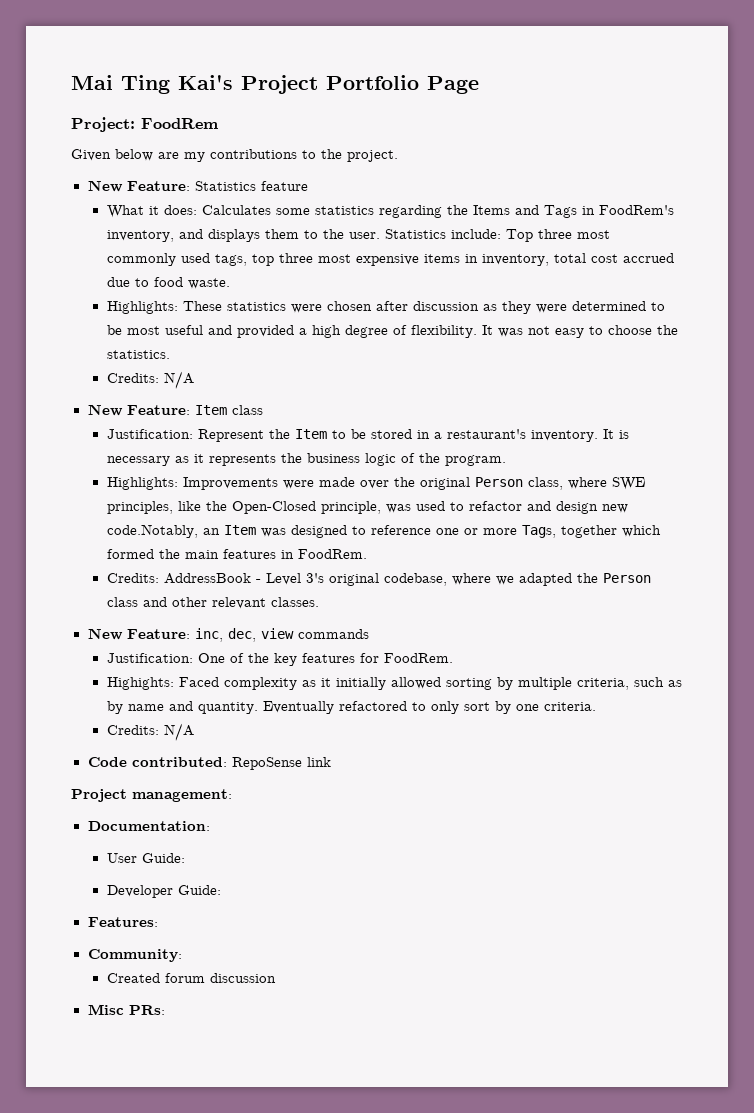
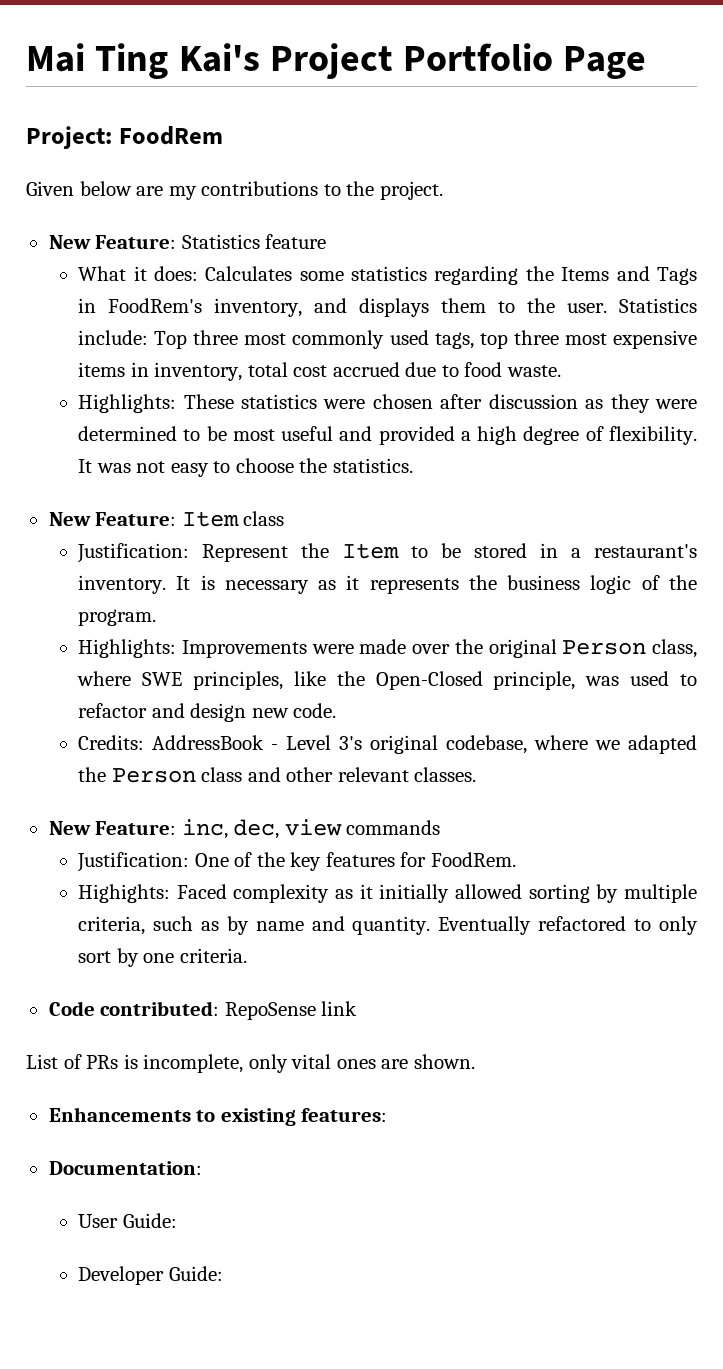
  It was not easy to choose the statistics.
- Credits: N/A
- Highlights: Improvements were made over the original Person class, where SWE principles, like the Open-Closed principle, was used to refactor and design new code.Notably, an Item was designed to reference one or more Tags, together which formed the main features in FoodRem.
+ Highlights: Improvements were made over the original Person class, where SWE principles, like the Open-Closed principle, was used to refactor and design new code.
  Eventually refactored to only sort by one criteria.
- Credits: N/A
- Project management:
+ List of PRs is incomplete, only vital ones are shown.
+ Enhancements to existing features:
- Features:
- Community:
- Created forum discussion
- Misc PRs:

